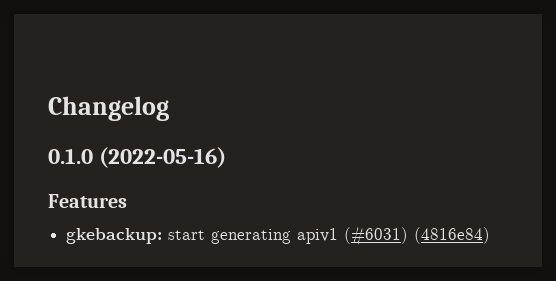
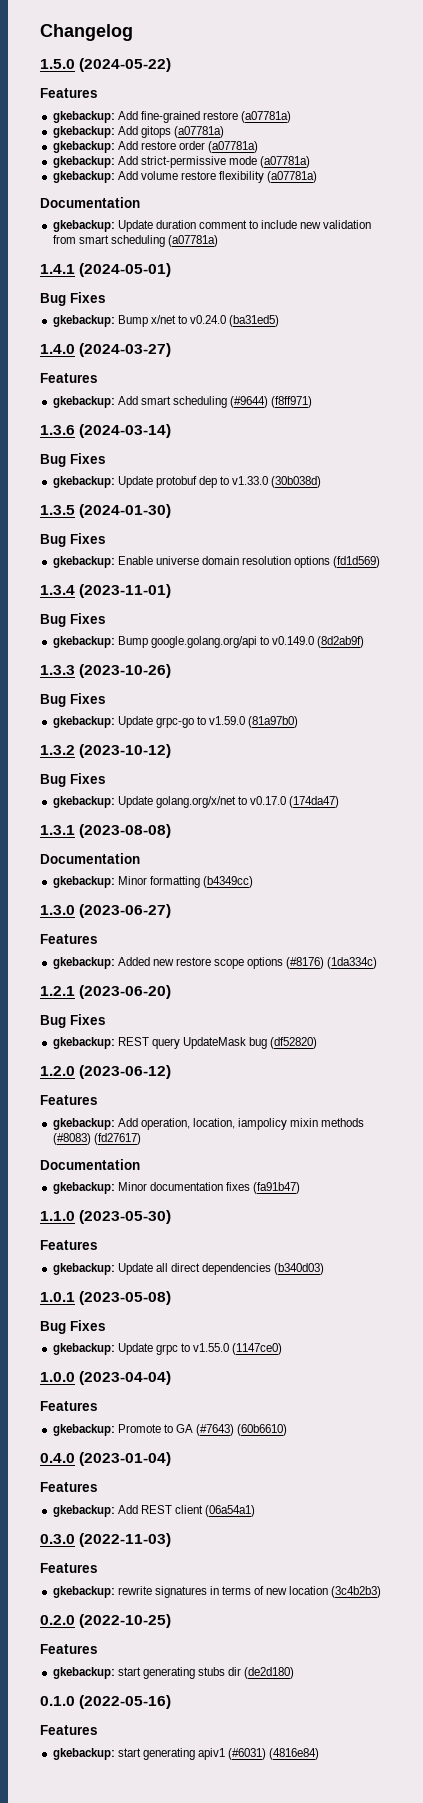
+ 1.5.0 (2024-05-22)
+ Features
+ gkebackup: Add fine-grained restore (a07781a)
+ gkebackup: Add gitops (a07781a)
+ gkebackup: Add restore order (a07781a)
+ gkebackup: Add strict-permissive mode (a07781a)
+ gkebackup: Add volume restore flexibility (a07781a)
+ Documentation
+ gkebackup: Update duration comment to include new validation from smart scheduling (a07781a)
+ 1.4.1 (2024-05-01)
+ Bug Fixes
+ gkebackup: Bump x/net to v0.24.0 (ba31ed5)
+ 1.4.0 (2024-03-27)
+ Features
+ gkebackup: Add smart scheduling (#9644) (f8ff971)
+ 1.3.6 (2024-03-14)
+ Bug Fixes
+ gkebackup: Update protobuf dep to v1.33.0 (30b038d)
+ 1.3.5 (2024-01-30)
+ Bug Fixes
+ gkebackup: Enable universe domain resolution options (fd1d569)
+ 1.3.4 (2023-11-01)
+ Bug Fixes
+ gkebackup: Bump google.golang.org/api to v0.149.0 (8d2ab9f)
+ 1.3.3 (2023-10-26)
+ Bug Fixes
+ gkebackup: Update grpc-go to v1.59.0 (81a97b0)
+ 1.3.2 (2023-10-12)
+ Bug Fixes
+ gkebackup: Update golang.org/x/net to v0.17.0 (174da47)
+ 1.3.1 (2023-08-08)
+ Documentation
+ gkebackup: Minor formatting (b4349cc)
+ 1.3.0 (2023-06-27)
+ Features
+ gkebackup: Added new restore scope options (#8176) (1da334c)
+ 1.2.1 (2023-06-20)
+ Bug Fixes
+ gkebackup: REST query UpdateMask bug (df52820)
+ 1.2.0 (2023-06-12)
+ Features
+ gkebackup: Add operation, location, iampolicy mixin methods (#8083) (fd27617)
+ Documentation
+ gkebackup: Minor documentation fixes (fa91b47)
+ 1.1.0 (2023-05-30)
+ Features
+ gkebackup: Update all direct dependencies (b340d03)
+ 1.0.1 (2023-05-08)
+ Bug Fixes
+ gkebackup: Update grpc to v1.55.0 (1147ce0)
+ 1.0.0 (2023-04-04)
+ Features
+ gkebackup: Promote to GA (#7643) (60b6610)
+ 0.4.0 (2023-01-04)
+ Features
+ gkebackup: Add REST client (06a54a1)
+ 0.3.0 (2022-11-03)
+ Features
+ gkebackup: rewrite signatures in terms of new location (3c4b2b3)
+ 0.2.0 (2022-10-25)
+ Features
+ gkebackup: start generating stubs dir (de2d180)

